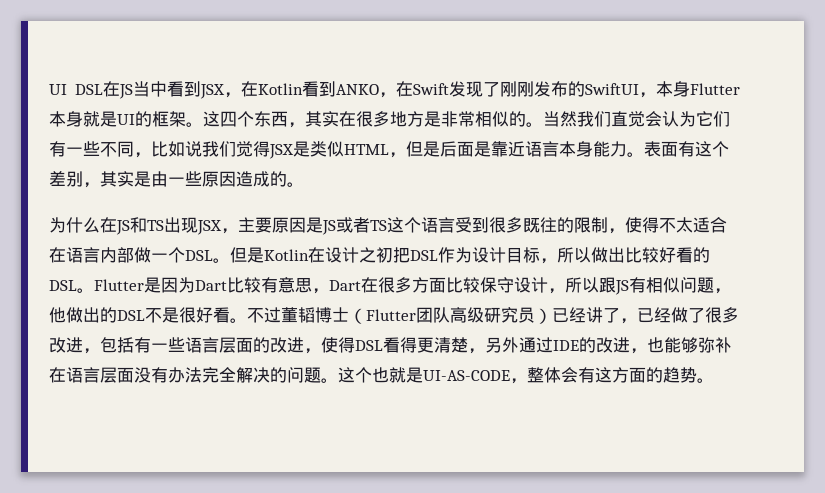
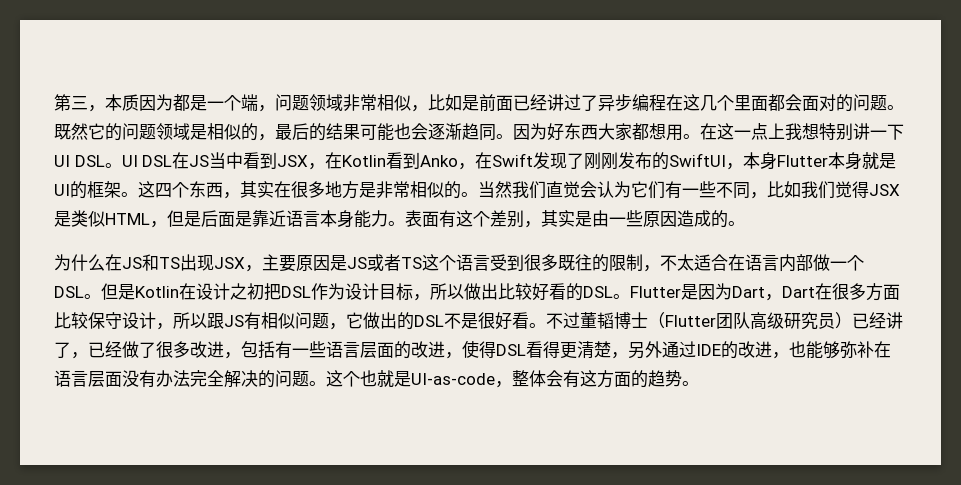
+ 第三，本质因为都是一个端，问题领域非常相似，比如是前面已经讲过了异步编程在这几个里面都会面对的问题。既然它的问题领域是相似的，最后的结果可能也会逐渐趋同。因为好东西大家都想用。在这一点上我想特别讲一下UI DSL。
- UI DSL在JS当中看到JSX，在Kotlin看到ANKO，在Swift发现了刚刚发布的SwiftUI，本身Flutter本身就是UI的框架。
+ UI DSL在JS当中看到JSX，在Kotlin看到Anko，在Swift发现了刚刚发布的SwiftUI，本身Flutter本身就是UI的框架。
- 当然我们直觉会认为它们有一些不同，比如说我们觉得JSX是类似HTML，但是后面是靠近语言本身能力。
+ 当然我们直觉会认为它们有一些不同，比如我们觉得JSX是类似HTML，但是后面是靠近语言本身能力。
- 为什么在JS和TS出现JSX，主要原因是JS或者TS这个语言受到很多既往的限制，使得不太适合在语言内部做一个DSL。
+ 为什么在JS和TS出现JSX，主要原因是JS或者TS这个语言受到很多既往的限制，不太适合在语言内部做一个DSL。
- Flutter是因为Dart比较有意思，Dart在很多方面比较保守设计，所以跟JS有相似问题，他做出的DSL不是很好看。
+ Flutter是因为Dart，Dart在很多方面比较保守设计，所以跟JS有相似问题，它做出的DSL不是很好看。
- 这个也就是UI-AS-CODE，整体会有这方面的趋势。
+ 这个也就是UI-as-code，整体会有这方面的趋势。

